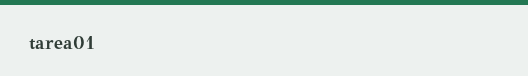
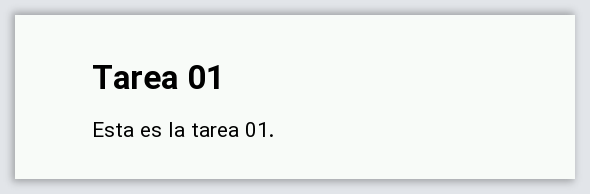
- tarea01
+ Tarea 01
+ Esta es la tarea 01.

